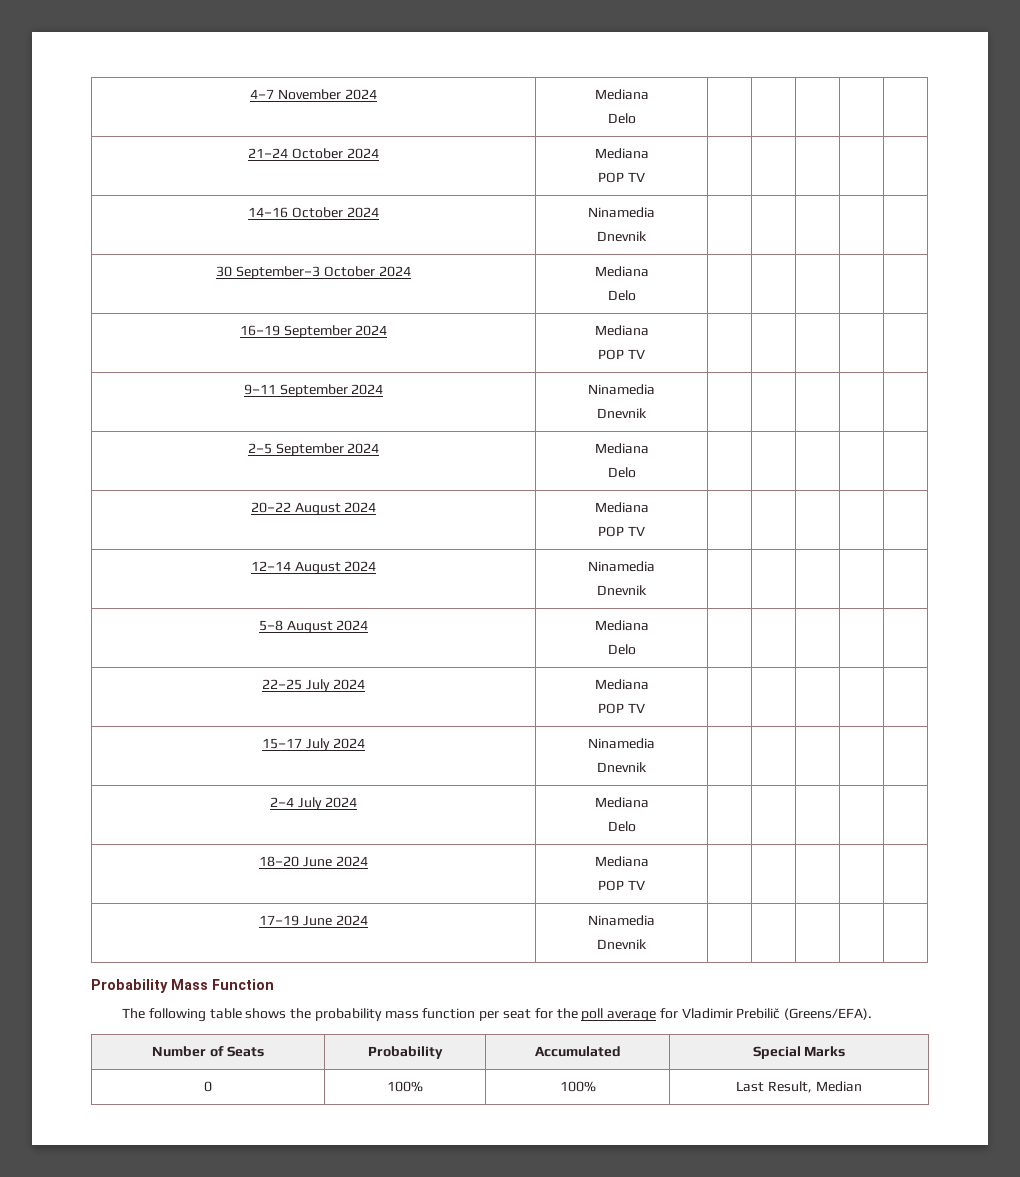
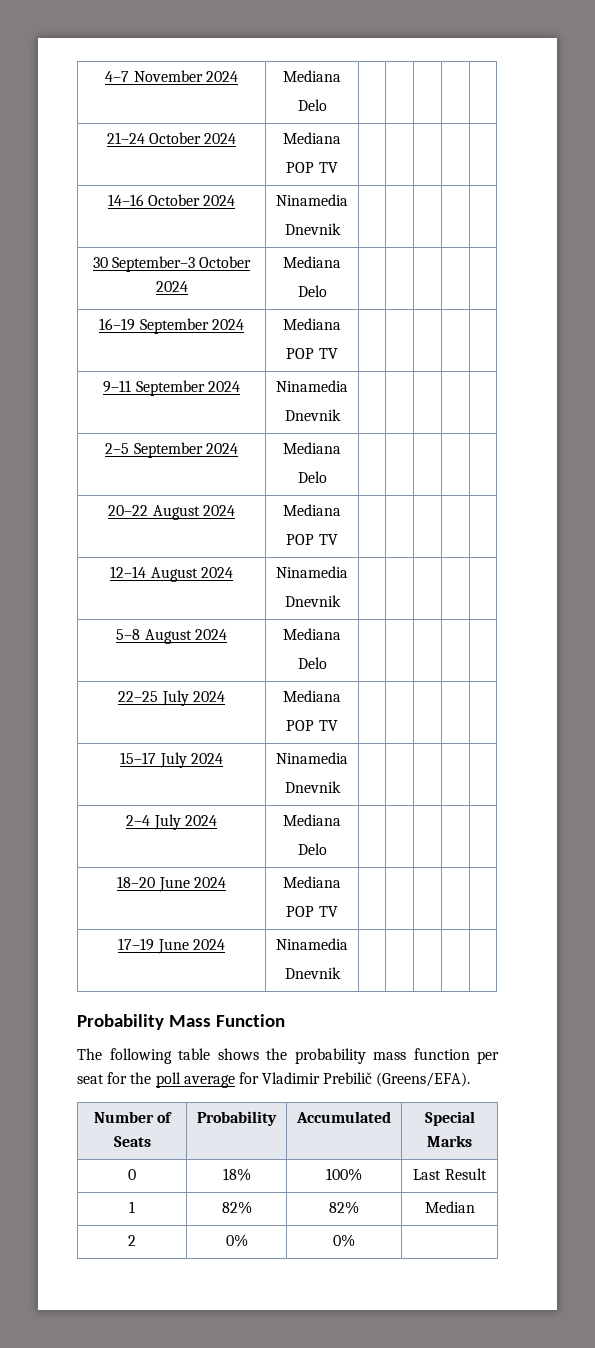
- 0 | 100% | 100% | Last Result, Median
+ 0 | 18% | 100% | Last Result
+ 1 | 82% | 82% | Median
+ 2 | 0% | 0% |

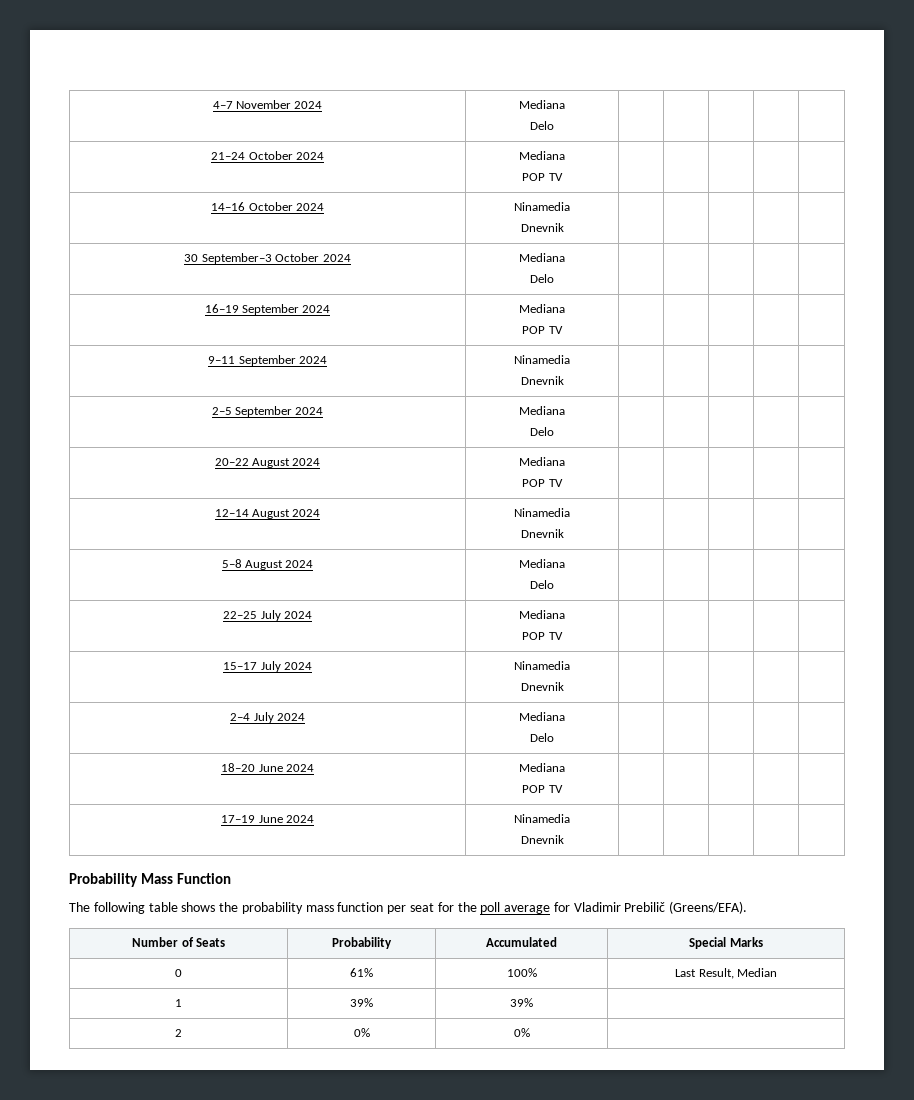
- 0 | 18% | 100% | Last Result
- 1 | 82% | 82% | Median
+ 0 | 61% | 100% | Last Result, Median
+ 1 | 39% | 39% |

